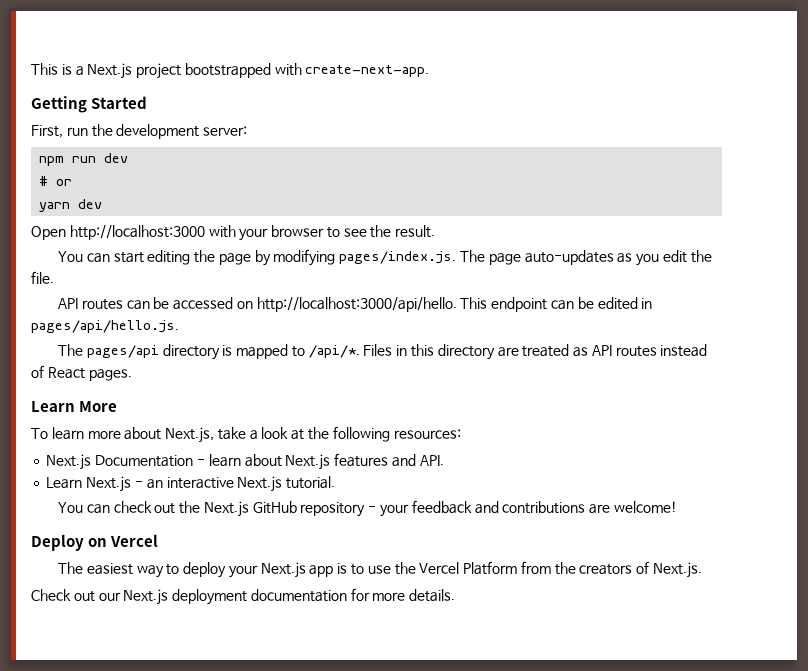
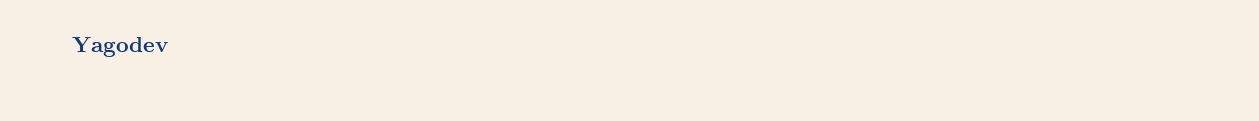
- This is a Next.js project bootstrapped with create-next-app.
- Getting Started
- First, run the development server:
- npm run dev
- # or
- yarn dev
- Open http://localhost:3000 with your browser to see the result.
- You can start editing the page by modifying pages/index.js. The page auto-updates as you edit the file.
- API routes can be accessed on http://localhost:3000/api/hello. This endpoint can be edited in pages/api/hello.js.
- The pages/api directory is mapped to /api/*. Files in this directory are treated as API routes instead of React pages.
- Learn More
- To learn more about Next.js, take a look at the following resources:
- Next.js Documentation - learn about Next.js features and API.
- Learn Next.js - an interactive Next.js tutorial.
- You can check out the Next.js GitHub repository - your feedback and contributions are welcome!
- Deploy on Vercel
- The easiest way to deploy your Next.js app is to use the Vercel Platform from the creators of Next.js.
- Check out our Next.js deployment documentation for more details.
+ Yagodev

